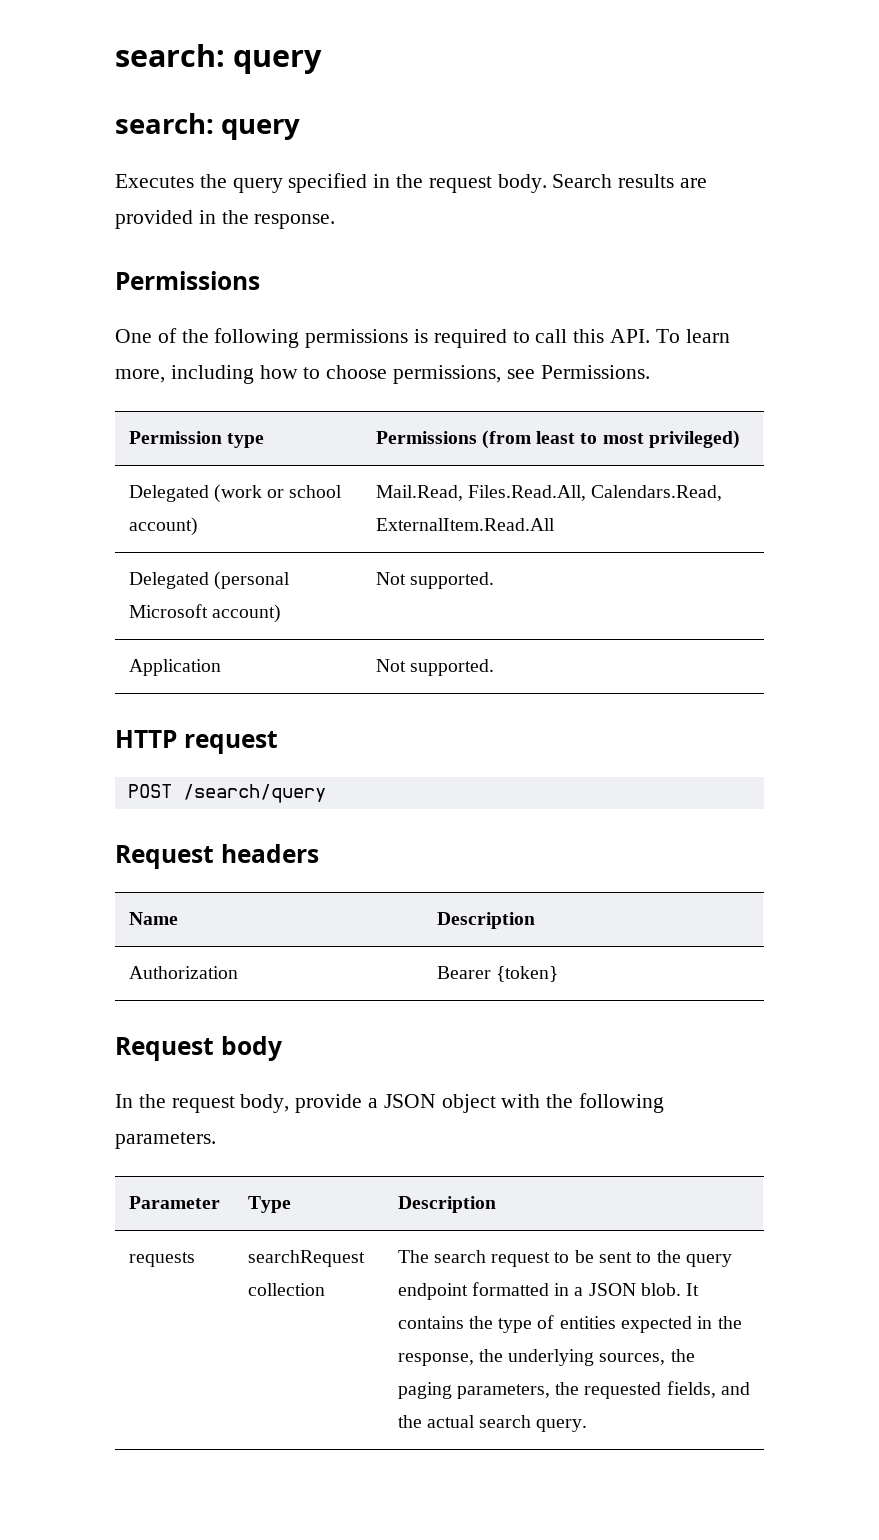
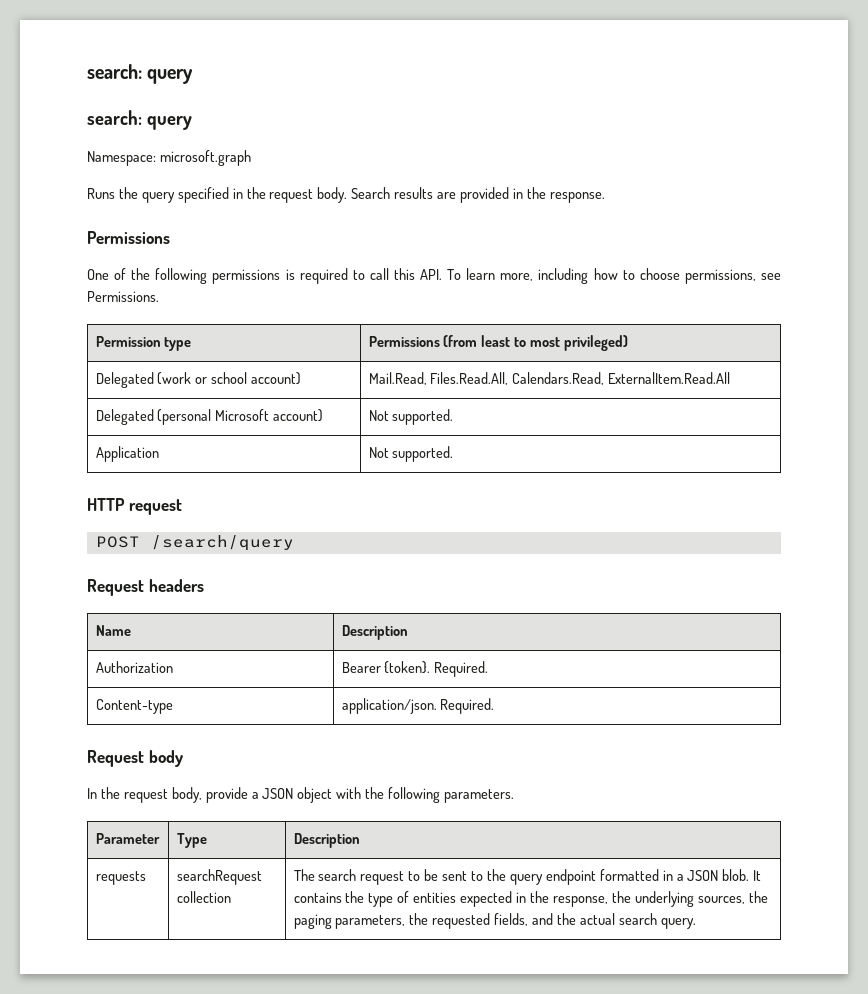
- Executes the query specified in the request body.
+ Namespace: microsoft.graph
+ Runs the query specified in the request body.
- Authorization | Bearer {token}
+ Authorization | Bearer {token}. Required.
+ Content-type | application/json. Required.

